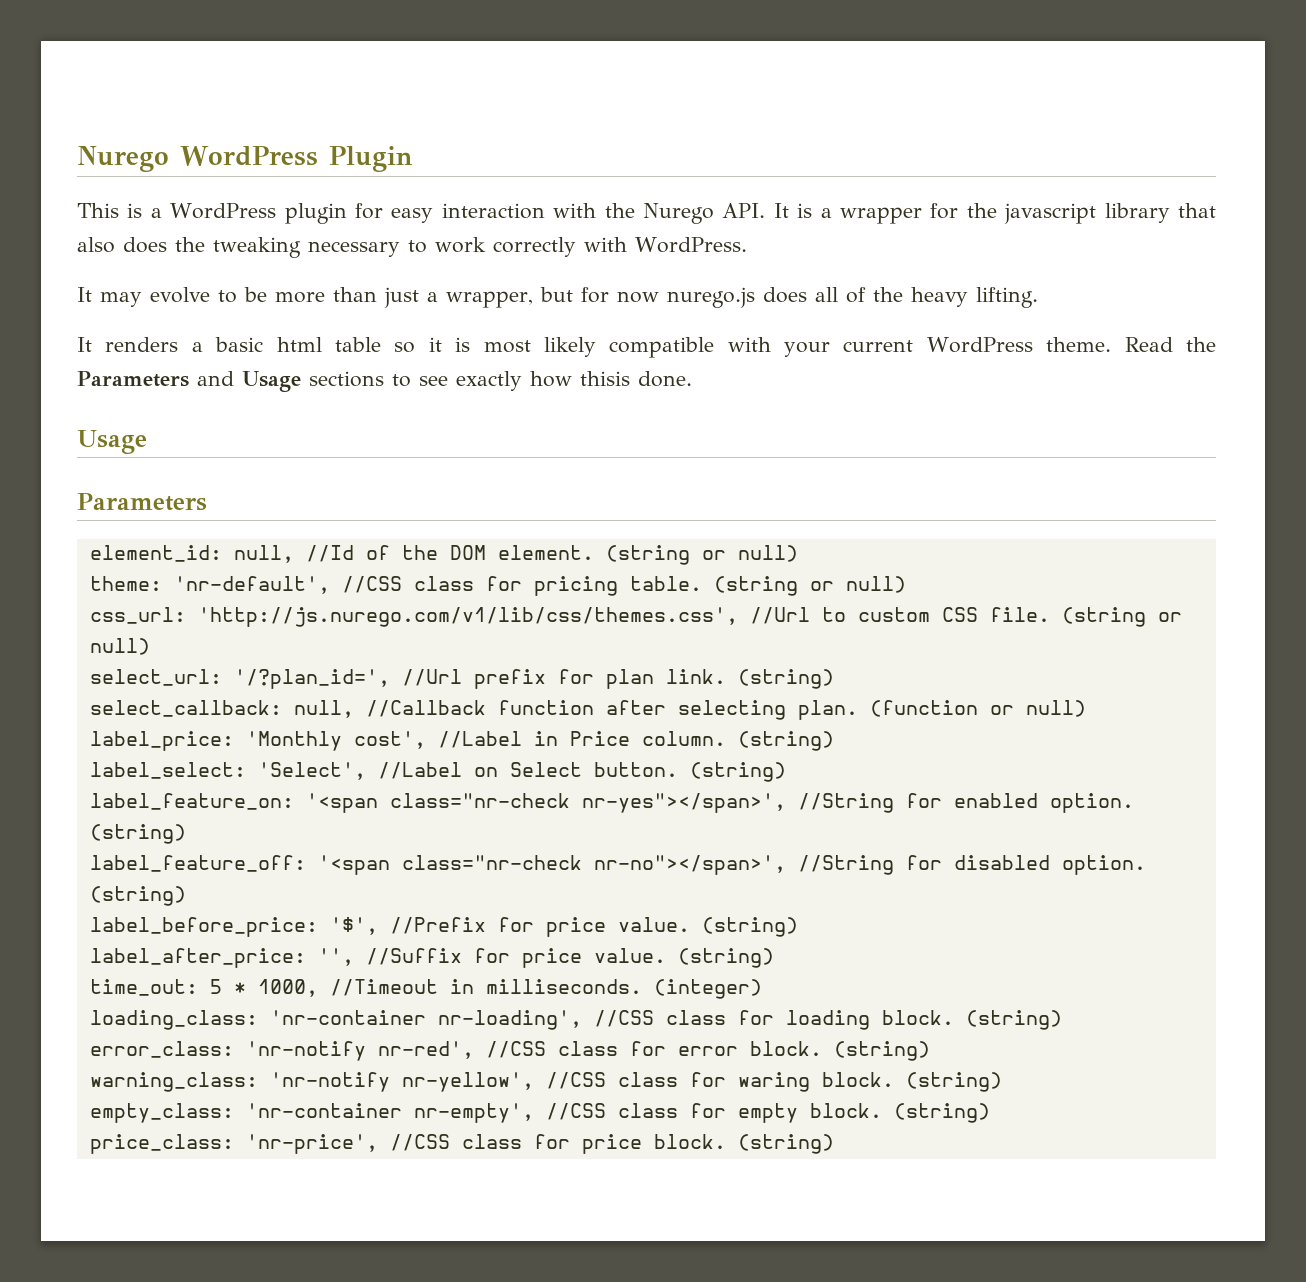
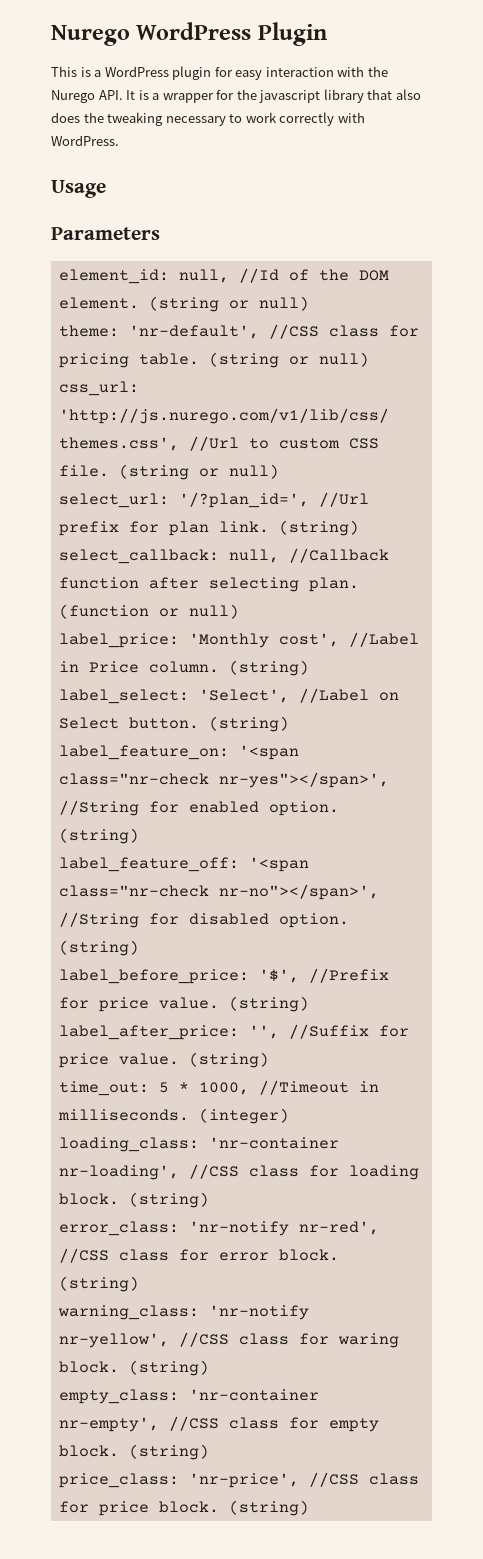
- It may evolve to be more than just a wrapper, but for now nurego.js does all of the heavy lifting.
- It renders a basic html table so it is most likely compatible with your current WordPress theme. Read the Parameters and Usage sections to see exactly how thisis done.

